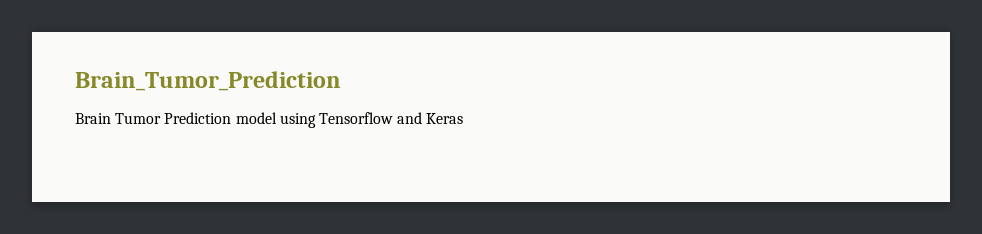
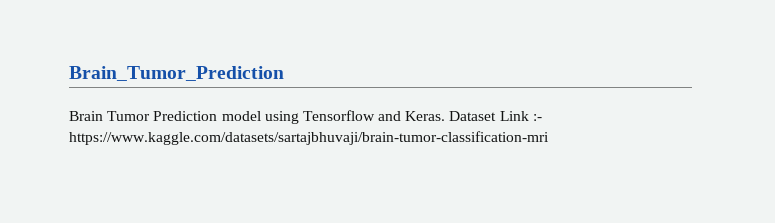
- Brain Tumor Prediction model using Tensorflow and Keras
+ Brain Tumor Prediction model using Tensorflow and Keras. Dataset Link :- https://www.kaggle.com/datasets/sartajbhuvaji/brain-tumor-classification-mri

